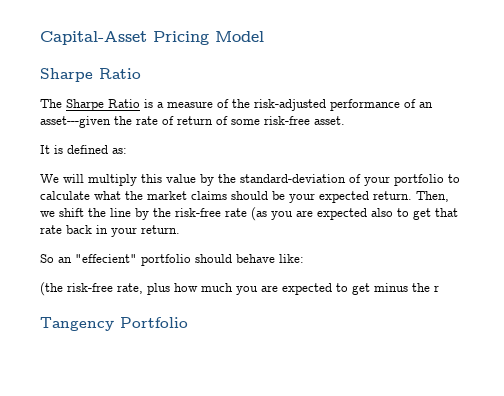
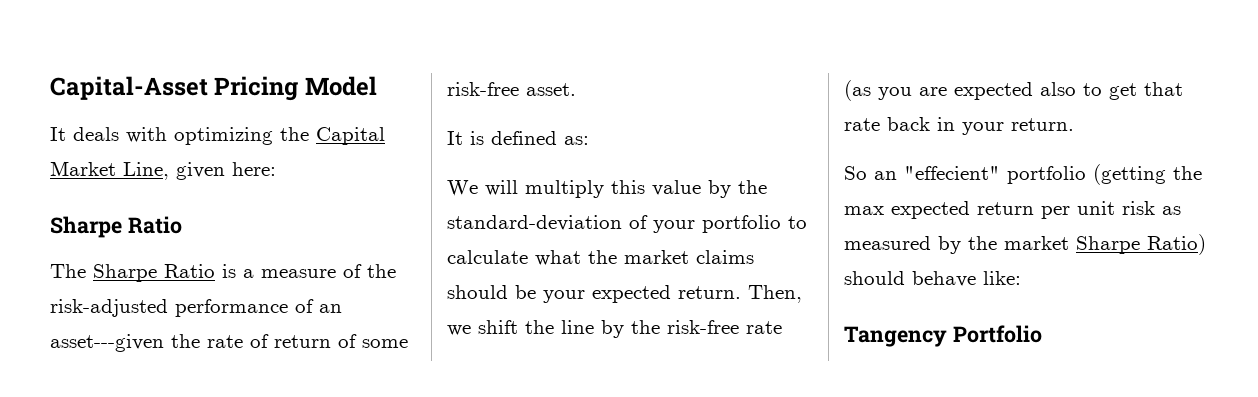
+ It deals with optimizing the Capital Market Line, given here:
- So an "effecient" portfolio should behave like:
- (the risk-free rate, plus how much you are expected to get minus the r
+ So an "effecient" portfolio (getting the max expected return per unit risk as measured by the market Sharpe Ratio) should behave like:

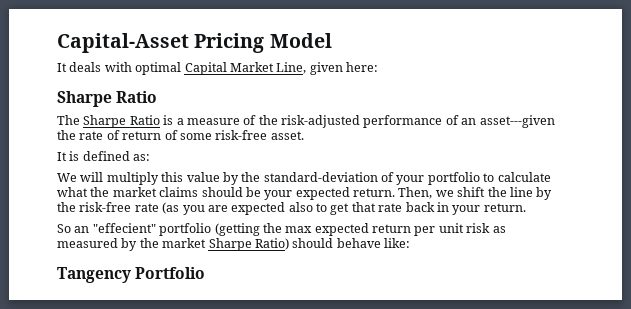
- It deals with optimizing the Capital Market Line, given here:
+ It deals with optimal Capital Market Line, given here:

